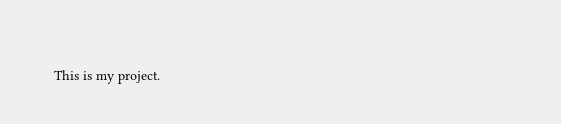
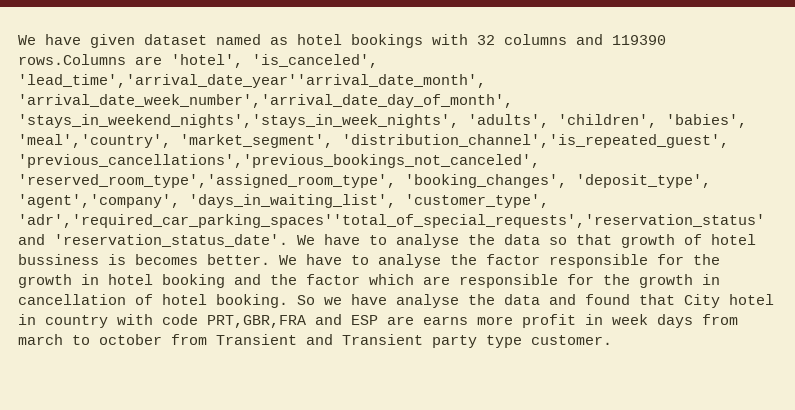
- This is my project.
+ We have given dataset named as hotel bookings with 32 columns and 119390 rows.Columns are 'hotel', 'is_canceled', 'lead_time','arrival_date_year''arrival_date_month', 'arrival_date_week_number','arrival_date_day_of_month', 'stays_in_weekend_nights','stays_in_week_nights', 'adults', 'children', 'babies', 'meal','country', 'market_segment', 'distribution_channel','is_repeated_guest', 'previous_cancellations','previous_bookings_not_canceled', 'reserved_room_type','assigned_room_type', 'booking_changes', 'deposit_type', 'agent','company', 'days_in_waiting_list', 'customer_type', 'adr','required_car_parking_spaces''total_of_special_requests','reservation_status' and 'reservation_status_date'. We have to analyse the data so that growth of hotel bussiness is becomes better. We have to analyse the factor responsible for the growth in hotel booking and the factor which are responsible for the growth in cancellation of hotel booking. So we have analyse the data and found that City hotel in country with code PRT,GBR,FRA and ESP are earns more profit in week days from march to october from Transient and Transient party type customer.

